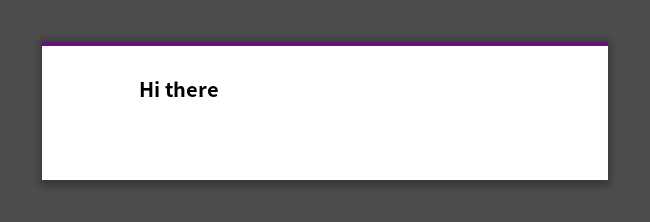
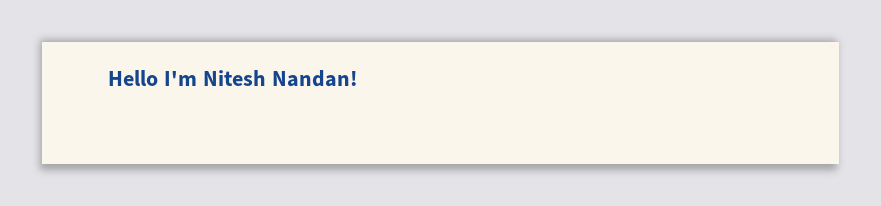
- Hi there
+ Hello I'm Nitesh Nandan!

